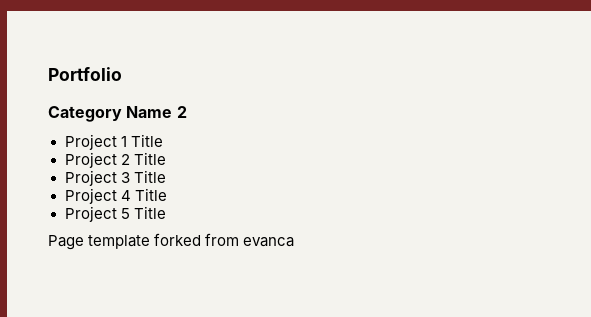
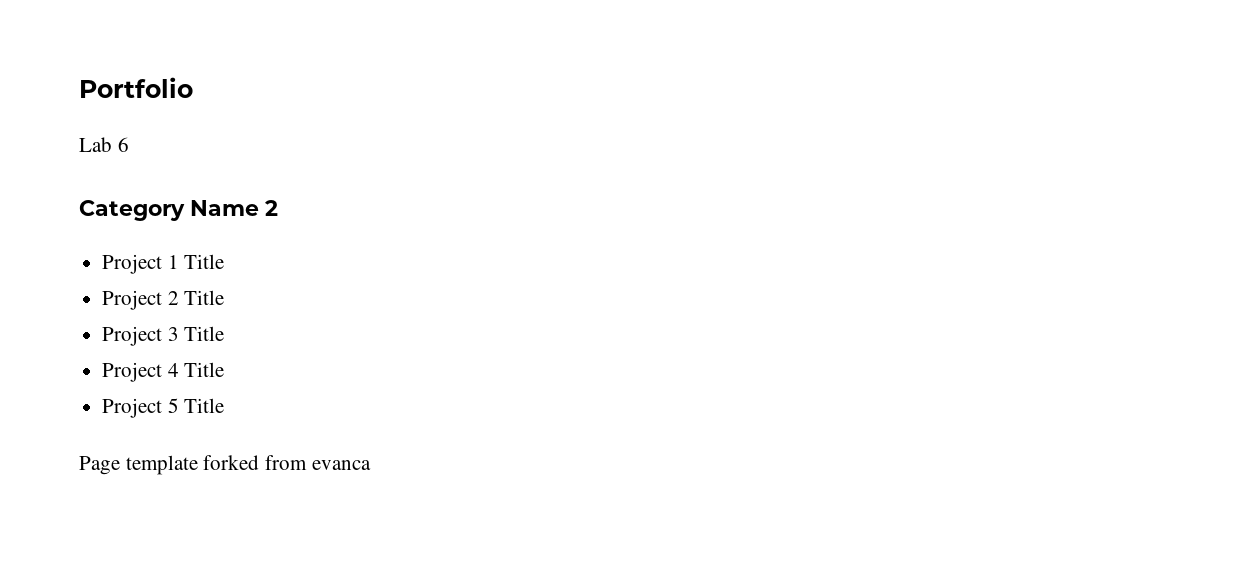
+ Lab 6

